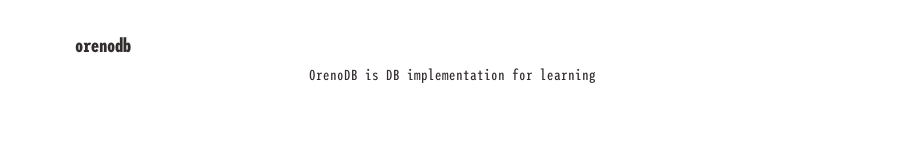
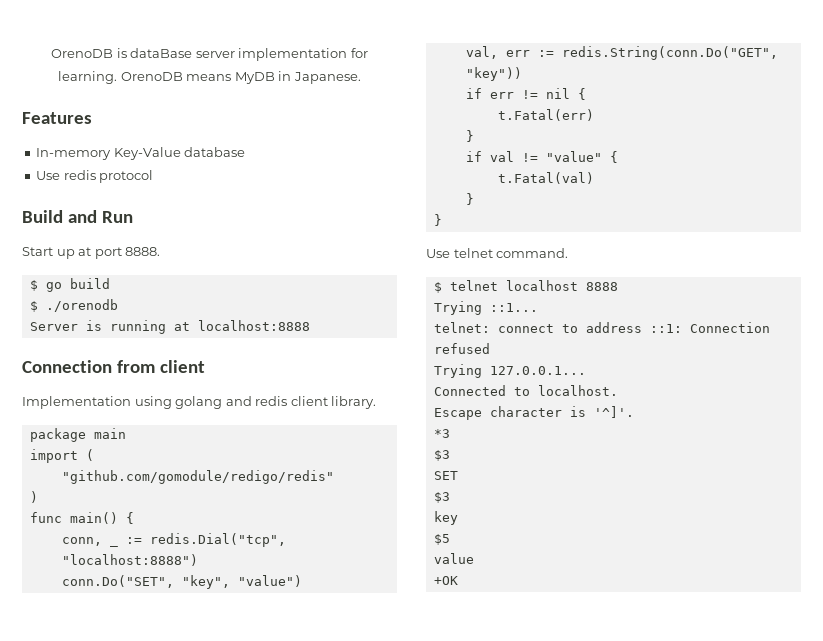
- orenodb
- OrenoDB is DB implementation for learning
+ OrenoDB is dataBase server implementation for learning. OrenoDB means MyDB in Japanese.
+ Features
+ In-memory Key-Value database
+ Use redis protocol
+ Build and Run
+ Start up at port 8888.
+ $ go build
+ $ ./orenodb
+ Server is running at localhost:8888
+ Connection from client
+ Implementation using golang and redis client library.
+ package main
+ import (
+ "github.com/gomodule/redigo/redis"
+ )
+ func main() {
+ conn, _ := redis.Dial("tcp", "localhost:8888")
+ conn.Do("SET", "key", "value")
+ val, err := redis.String(conn.Do("GET", "key"))
+ if err != nil {
+ t.Fatal(err)
+ }
+ if val != "value" {
+ t.Fatal(val)
+ }
+ }
+ Use telnet command.
+ $ telnet localhost 8888
+ Trying ::1...
+ telnet: connect to address ::1: Connection refused
+ Trying 127.0.0.1...
+ Connected to localhost.
+ Escape character is '^]'.
+ *3
+ $3
+ SET
+ $3
+ key
+ $5
+ value
+ +OK

